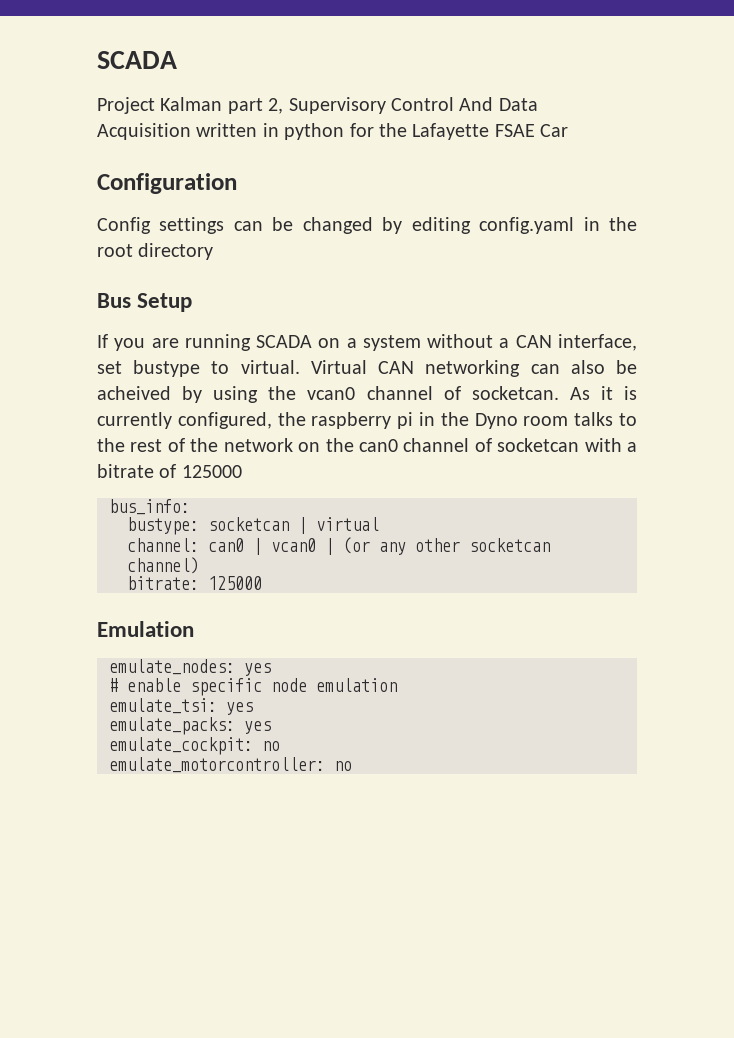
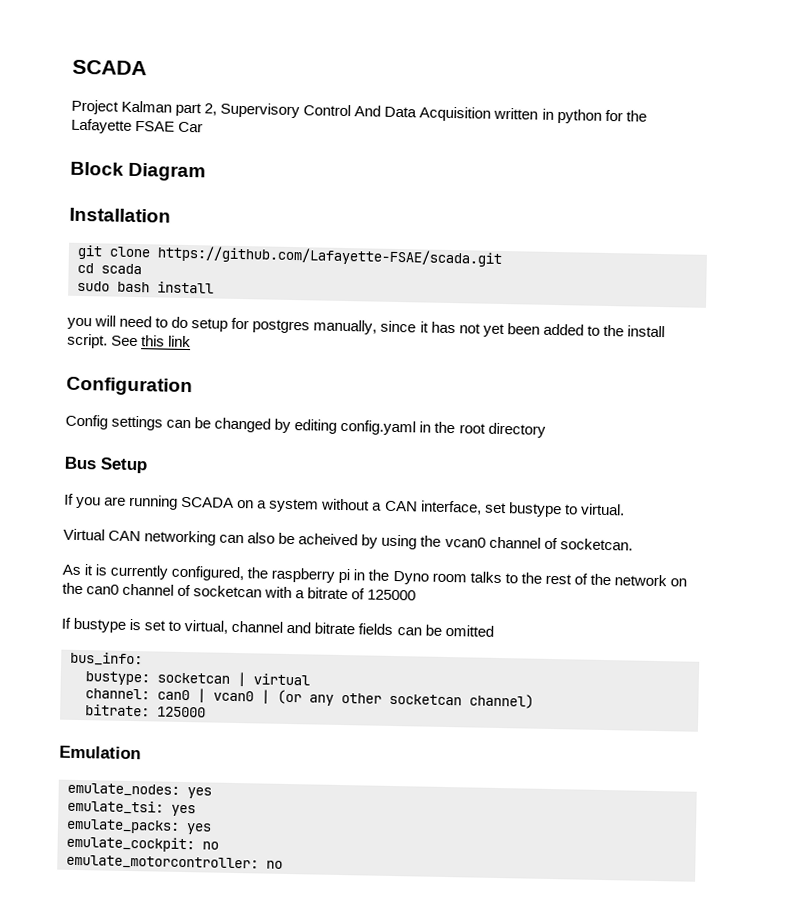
+ Block Diagram
+ Installation
+ git clone https://github.com/Lafayette-FSAE/scada.git
+ cd scada
+ sudo bash install
+ you will need to do setup for postgres manually, since it has not yet been added to the install script. See this link
- If you are running SCADA on a system without a CAN interface, set bustype to virtual. Virtual CAN networking can also be acheived by using the vcan0 channel of socketcan. As it is currently configured, the raspberry pi in the Dyno room talks to the rest of the network on the can0 channel of socketcan with a bitrate of 125000
+ If you are running SCADA on a system without a CAN interface, set bustype to virtual.
+ Virtual CAN networking can also be acheived by using the vcan0 channel of socketcan.
+ As it is currently configured, the raspberry pi in the Dyno room talks to the rest of the network on the can0 channel of socketcan with a bitrate of 125000
+ If bustype is set to virtual, channel and bitrate fields can be omitted
- # enable specific node emulation

